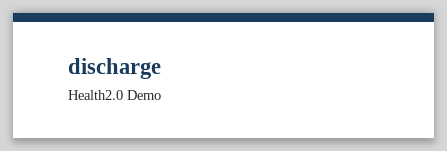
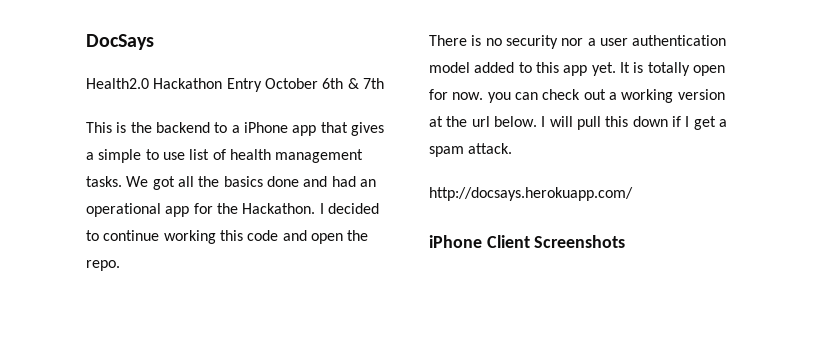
- discharge
+ DocSays
- Health2.0 Demo
+ Health2.0 Hackathon Entry October 6th & 7th
+ This is the backend to a iPhone app that gives a simple to use list of health management tasks. We got all the basics done and had an operational app for the Hackathon. I decided to continue working this code and open the repo.
+ There is no security nor a user authentication model added to this app yet. It is totally open for now. you can check out a working version at the url below. I will pull this down if I get a spam attack.
+ http://docsays.herokuapp.com/
+ iPhone Client Screenshots

